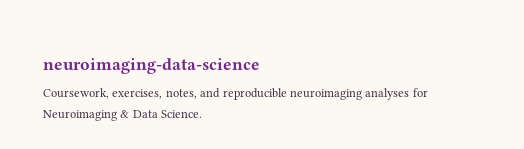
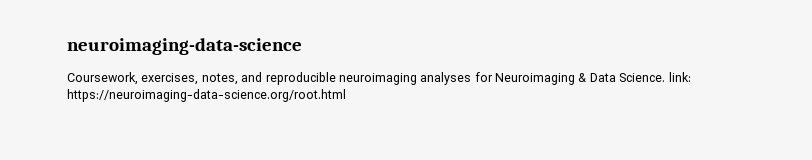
- Coursework, exercises, notes, and reproducible neuroimaging analyses for Neuroimaging & Data Science.
+ Coursework, exercises, notes, and reproducible neuroimaging analyses for Neuroimaging & Data Science. link: https://neuroimaging-data-science.org/root.html

